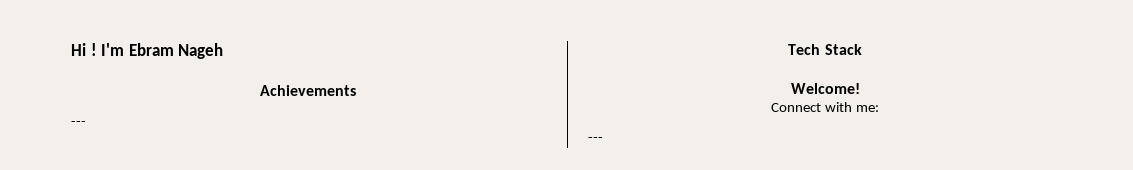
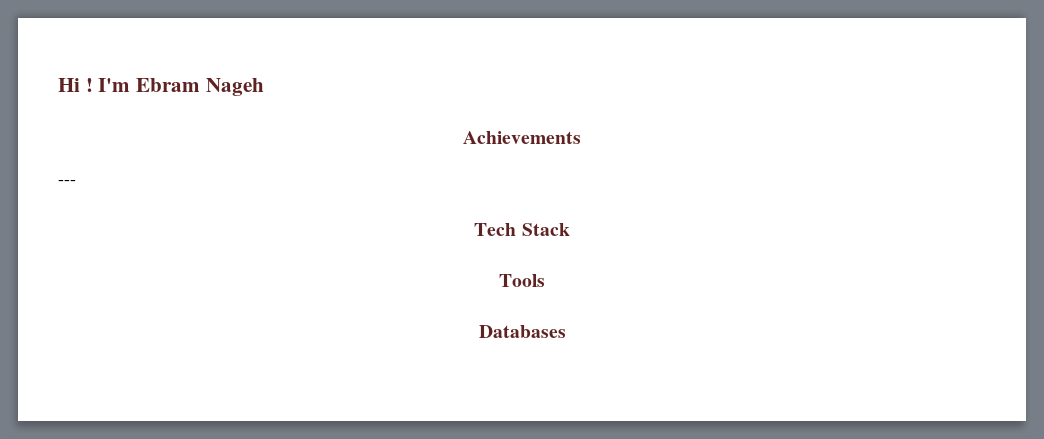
- Welcome!
- Connect with me:
- ---
+ Tools
+ Databases

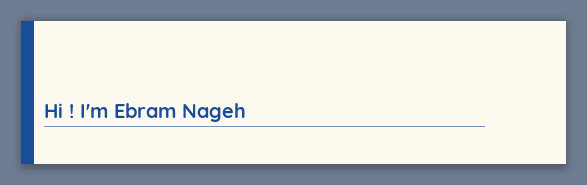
- Achievements
- ---
- Tech Stack
- Tools
- Databases

